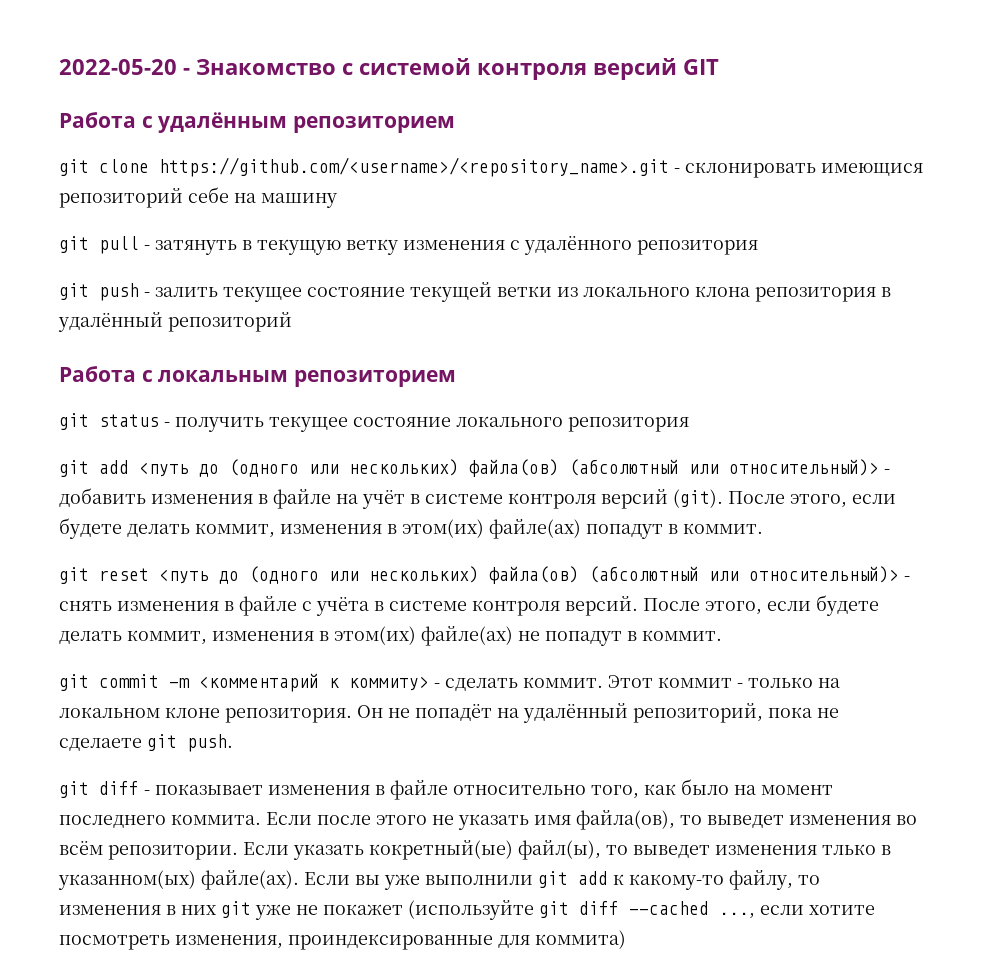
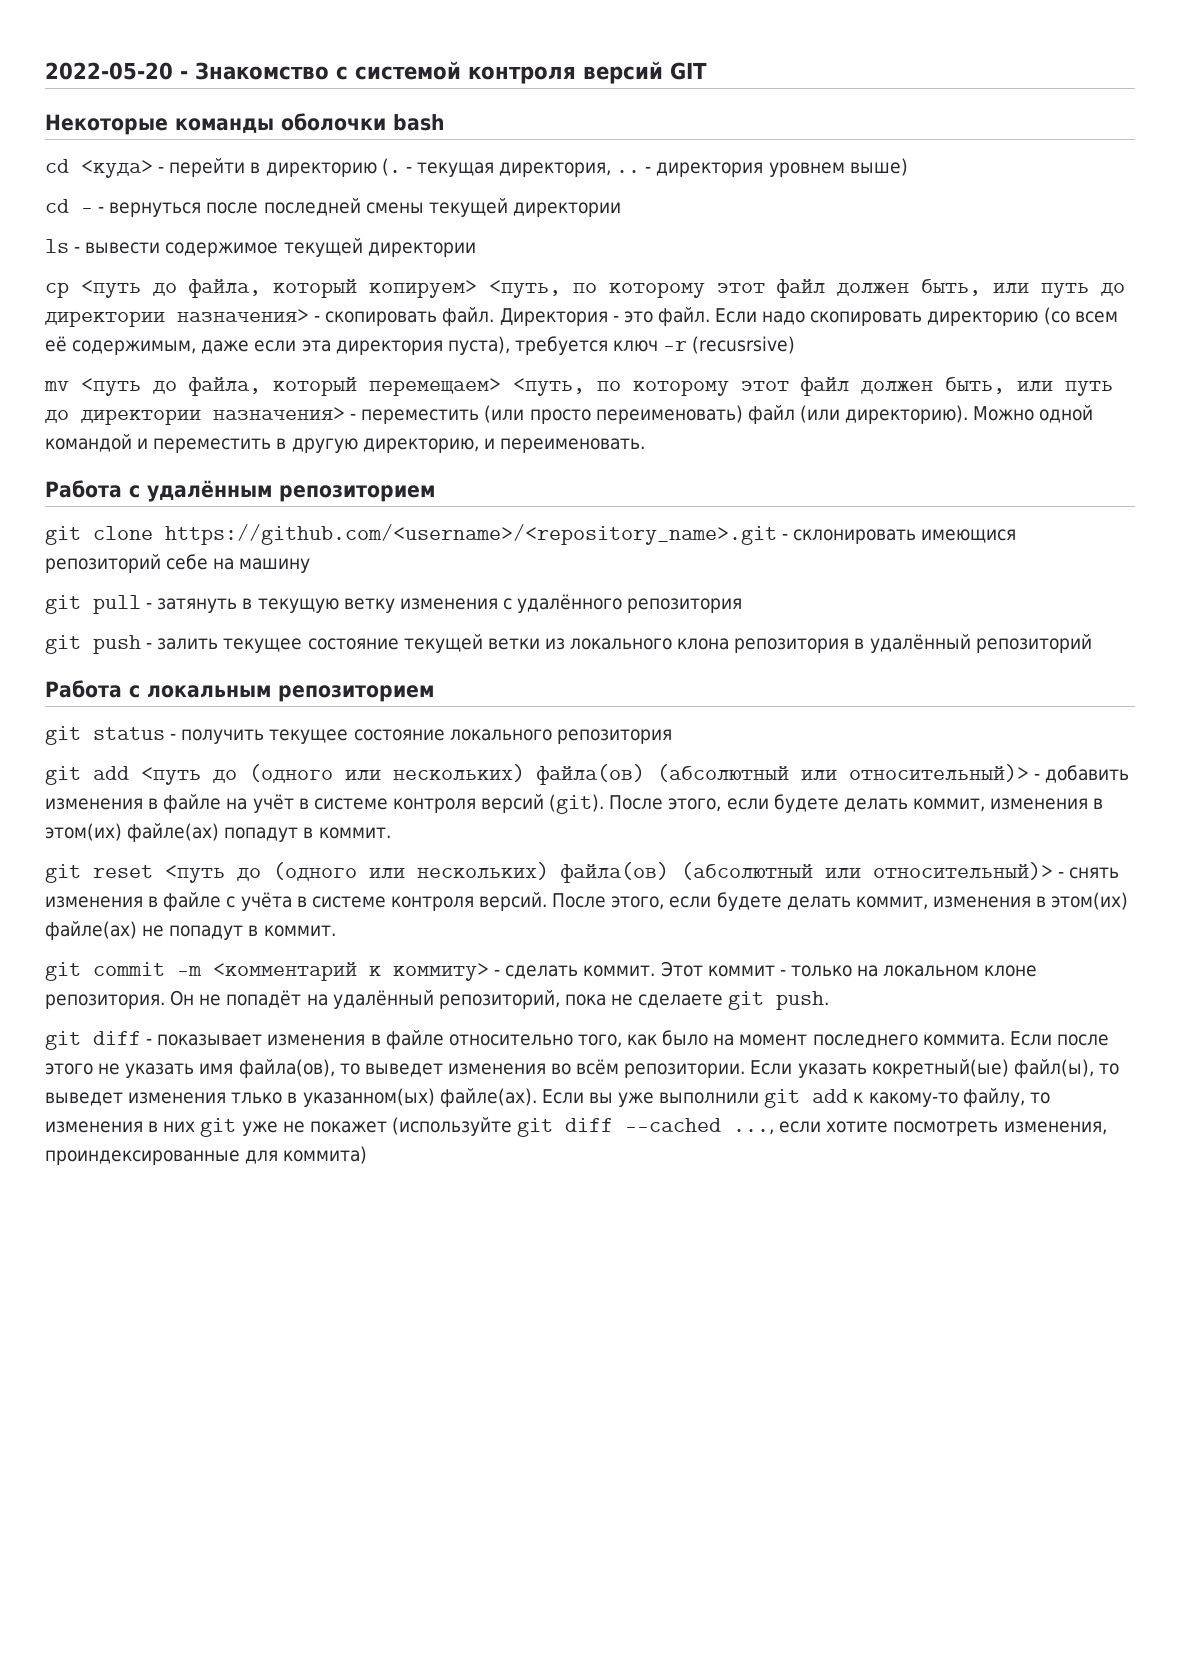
+ Некоторые команды оболочки bash
+ cd <куда> - перейти в директорию (. - текущая директория, .. - директория уровнем выше)
+ cd - - вернуться после последней смены текущей директории
+ ls - вывести содержимое текущей директории
+ cp <путь до файла, который копируем> <путь, по которому этот файл должен быть, или путь до директории назначения> - скопировать файл. Директория - это файл. Если надо скопировать директорию (со всем её содержимым, даже если эта директория пуста), требуется ключ -r (recusrsive)
+ mv <путь до файла, который перемещаем> <путь, по которому этот файл должен быть, или путь до директории назначения> - переместить (или просто переименовать) файл (или директорию). Можно одной командой и переместить в другую директорию, и переименовать.

